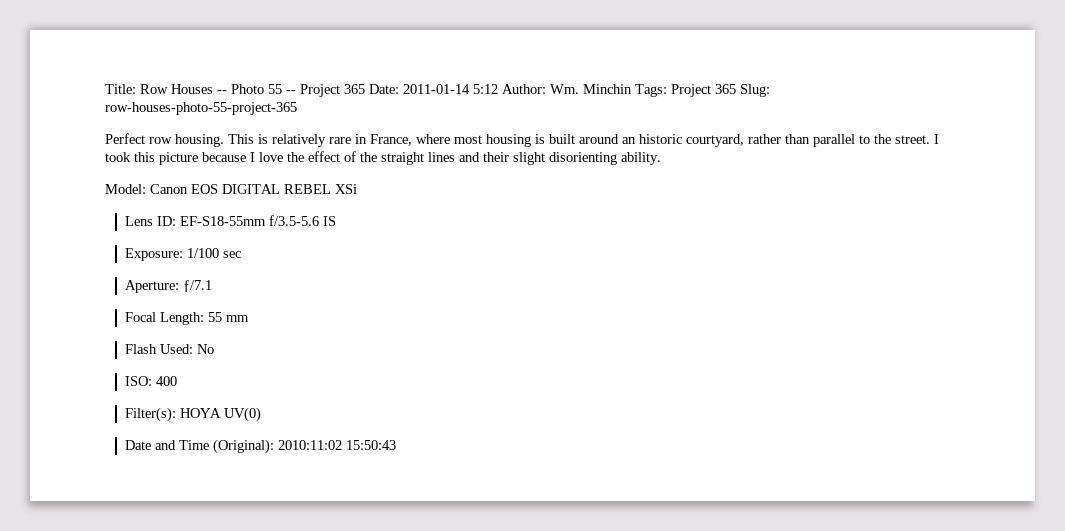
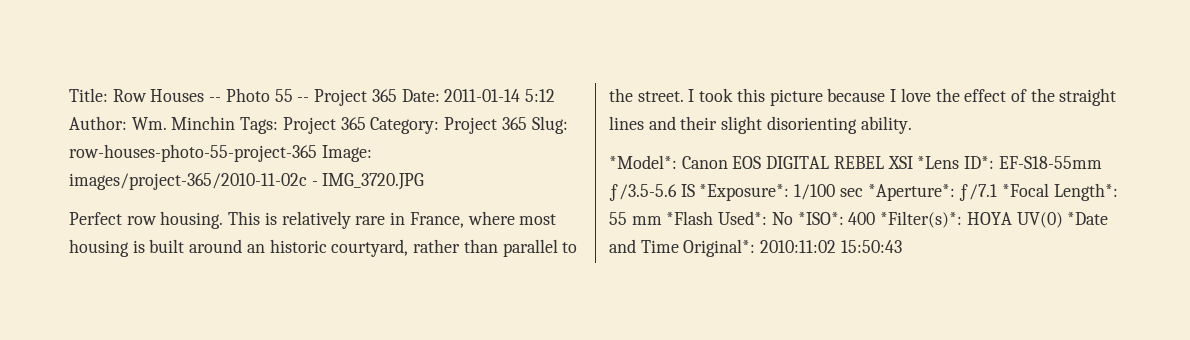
- Title: Row Houses -- Photo 55 -- Project 365 Date: 2011-01-14 5:12 Author: Wm. Minchin Tags: Project 365 Slug: row-houses-photo-55-project-365
+ Title: Row Houses -- Photo 55 -- Project 365 Date: 2011-01-14 5:12 Author: Wm. Minchin Tags: Project 365 Category: Project 365 Slug: row-houses-photo-55-project-365 Image: images/project-365/2010-11-02c - IMG_3720.JPG
- Model: Canon EOS DIGITAL REBEL XSi
- Lens ID: EF-S18-55mm f/3.5-5.6 IS
- Exposure: 1/100 sec
- Aperture: ƒ/7.1
- Focal Length: 55 mm
- Flash Used: No
- ISO: 400
- Filter(s): HOYA UV(0)
- Date and Time (Original): 2010:11:02 15:50:43
+ *Model*: Canon EOS DIGITAL REBEL XSI *Lens ID*: EF-S18-55mm ƒ/3.5-5.6 IS *Exposure*: 1/100 sec *Aperture*: ƒ/7.1 *Focal Length*: 55 mm *Flash Used*: No *ISO*: 400 *Filter(s)*: HOYA UV(0) *Date and Time Original*: 2010:11:02 15:50:43

